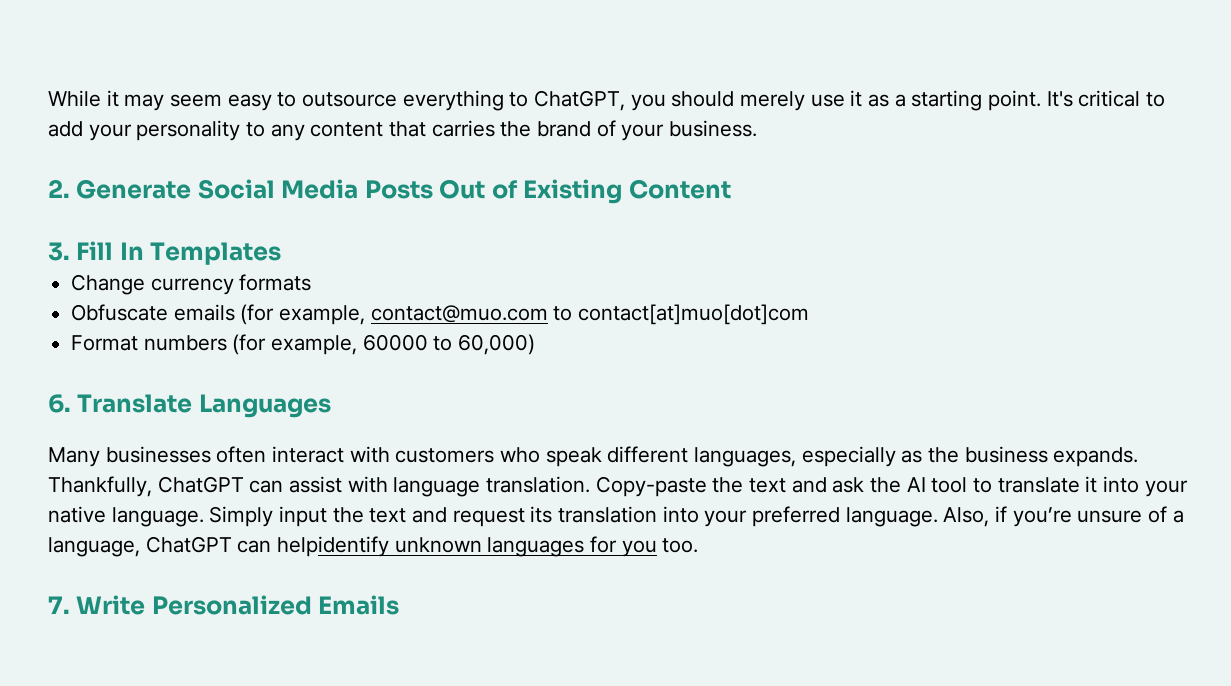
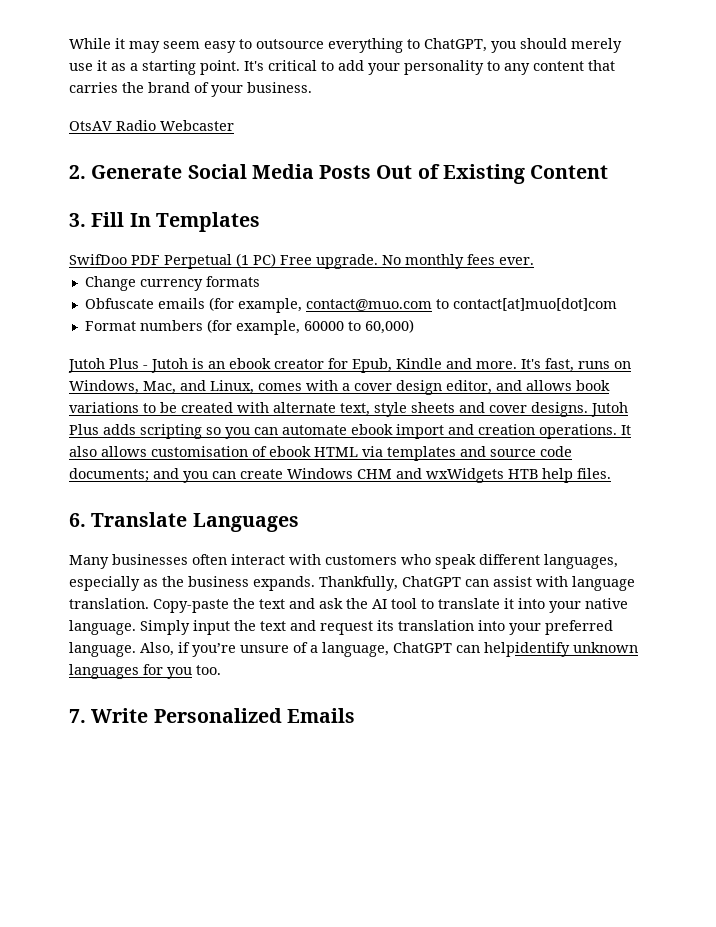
+ OtsAV Radio Webcaster
+ SwifDoo PDF Perpetual (1 PC) Free upgrade. No monthly fees ever.
+ Jutoh Plus - Jutoh is an ebook creator for Epub, Kindle and more. It's fast, runs on Windows, Mac, and Linux, comes with a cover design editor, and allows book variations to be created with alternate text, style sheets and cover designs. Jutoh Plus adds scripting so you can automate ebook import and creation operations. It also allows customisation of ebook HTML via templates and source code documents; and you can create Windows CHM and wxWidgets HTB help files.

